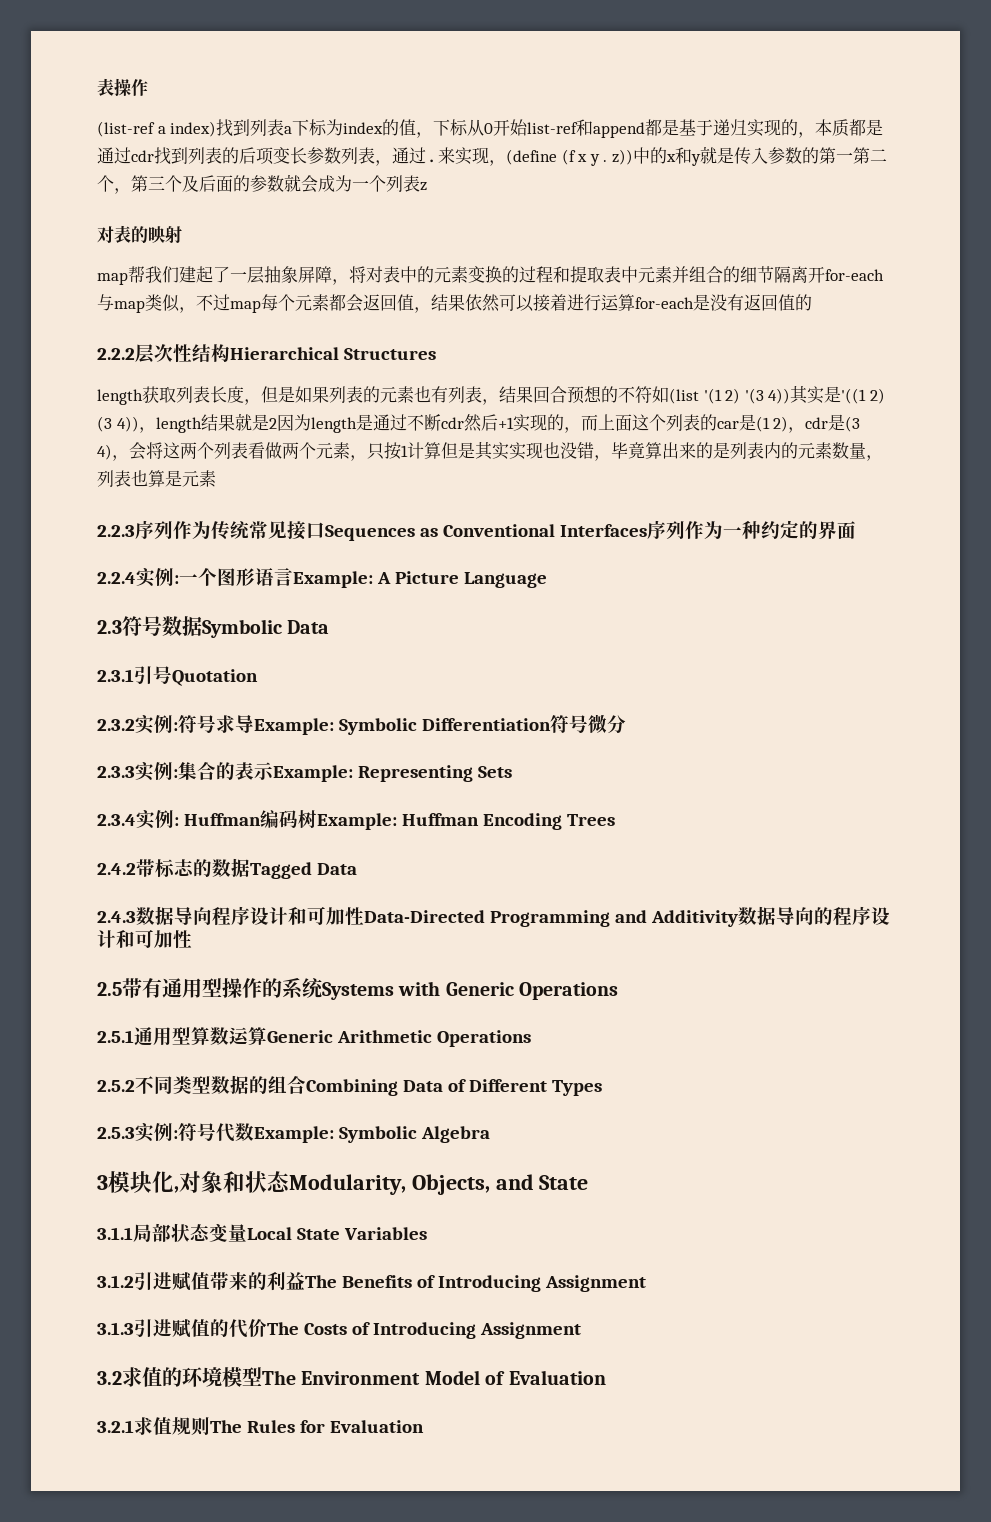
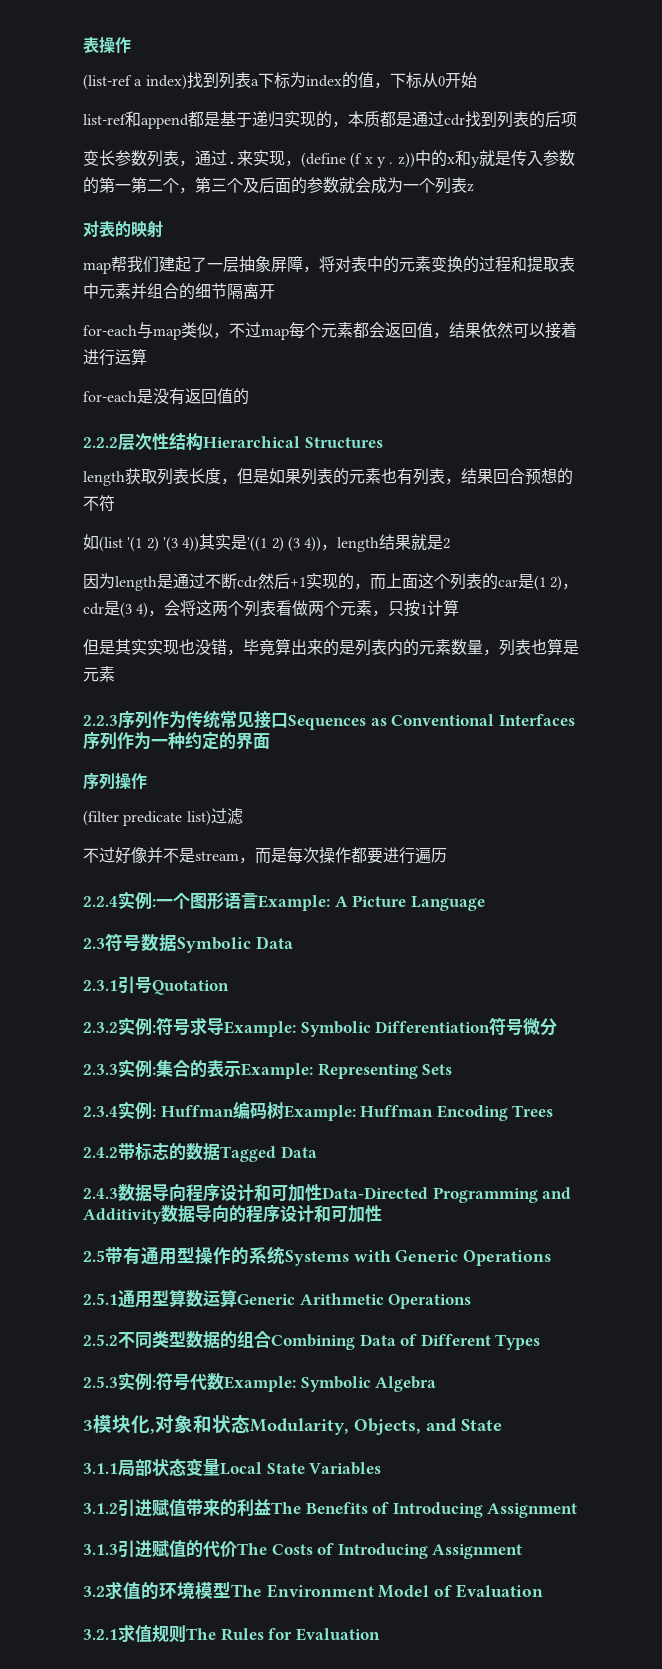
- (list-ref a index)找到列表a下标为index的值，下标从0开始list-ref和append都是基于递归实现的，本质都是通过cdr找到列表的后项变长参数列表，通过.
+ (list-ref a index)找到列表a下标为index的值，下标从0开始
+ list-ref和append都是基于递归实现的，本质都是通过cdr找到列表的后项
+ 变长参数列表，通过.
- map帮我们建起了一层抽象屏障，将对表中的元素变换的过程和提取表中元素并组合的细节隔离开for-each与map类似，不过map每个元素都会返回值，结果依然可以接着进行运算for-each是没有返回值的
+ map帮我们建起了一层抽象屏障，将对表中的元素变换的过程和提取表中元素并组合的细节隔离开
+ for-each与map类似，不过map每个元素都会返回值，结果依然可以接着进行运算
+ for-each是没有返回值的
- length获取列表长度，但是如果列表的元素也有列表，结果回合预想的不符如(list '(1 2) '(3 4))其实是'((1 2) (3 4))，length结果就是2因为length是通过不断cdr然后+1实现的，而上面这个列表的car是(1 2)，cdr是(3 4)，会将这两个列表看做两个元素，只按1计算但是其实实现也没错，毕竟算出来的是列表内的元素数量，列表也算是元素
+ length获取列表长度，但是如果列表的元素也有列表，结果回合预想的不符
+ 如(list '(1 2) '(3 4))其实是'((1 2) (3 4))，length结果就是2
+ 因为length是通过不断cdr然后+1实现的，而上面这个列表的car是(1 2)，cdr是(3 4)，会将这两个列表看做两个元素，只按1计算
+ 但是其实实现也没错，毕竟算出来的是列表内的元素数量，列表也算是元素
+ 序列操作
+ (filter predicate list)过滤
+ 不过好像并不是stream，而是每次操作都要进行遍历

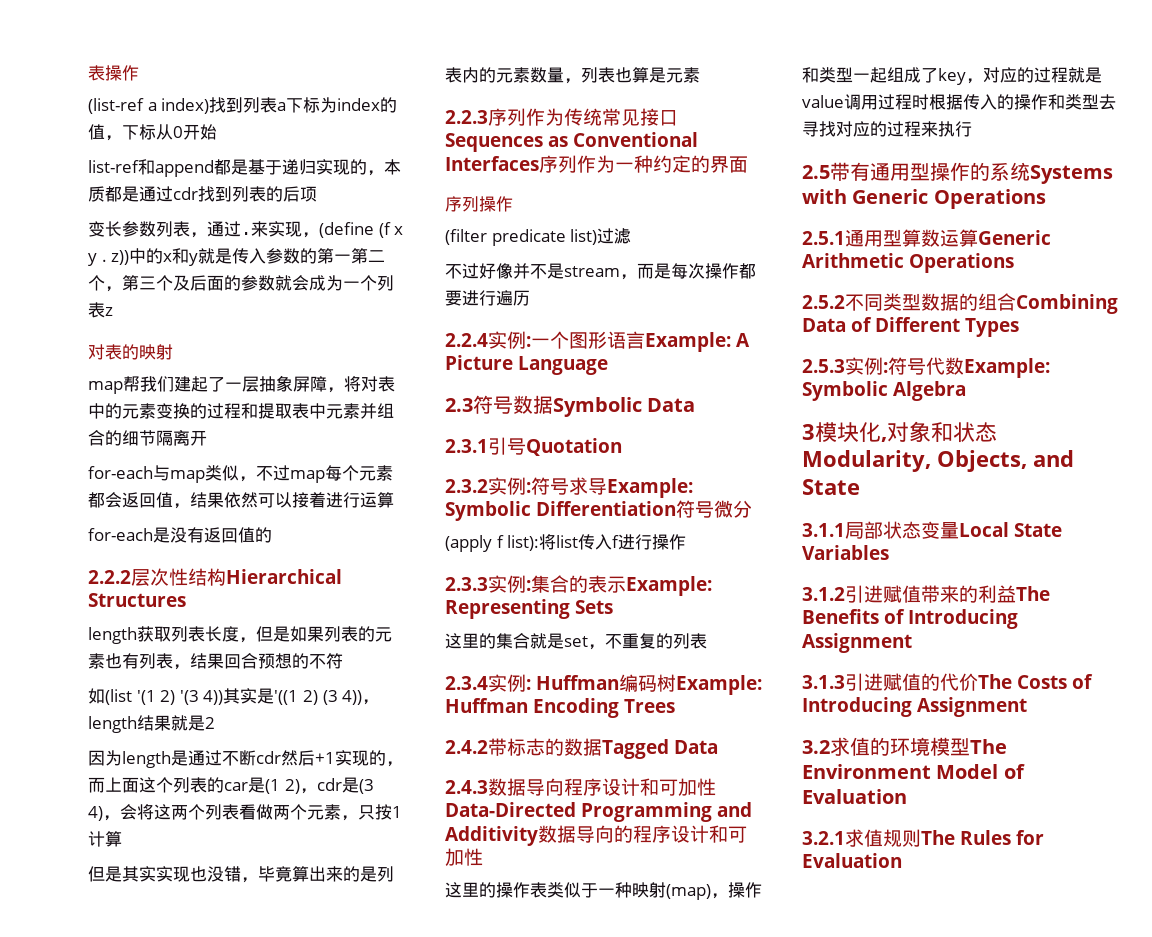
+ (apply f list):将list传入f进行操作
+ 这里的集合就是set，不重复的列表
+ 这里的操作表类似于一种映射(map)，操作和类型一起组成了key，对应的过程就是value调用过程时根据传入的操作和类型去寻找对应的过程来执行

